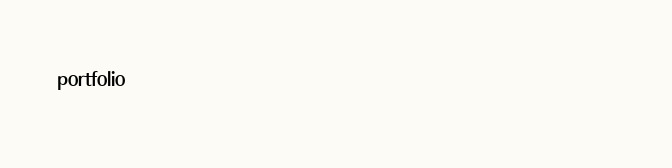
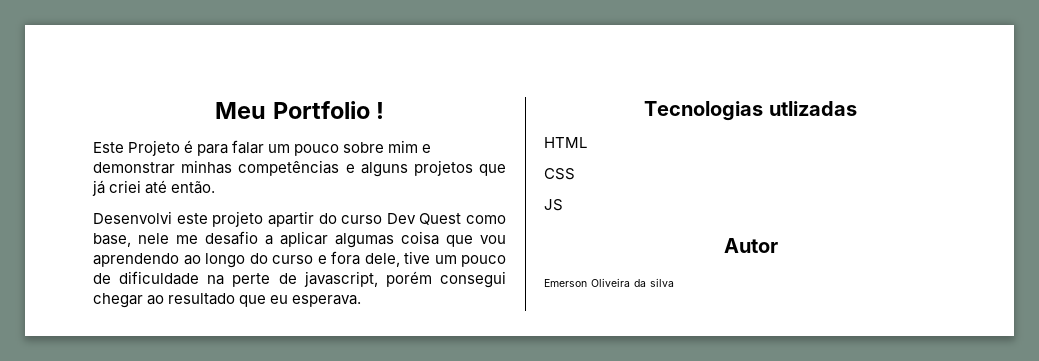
- portfolio
+ Meu Portfolio !
+ Este Projeto é para falar um pouco sobre mim e demonstrar minhas competências e alguns projetos que já criei até então.
+ Desenvolvi este projeto apartir do curso Dev Quest como base, nele me desafio a aplicar algumas coisa que vou aprendendo ao longo do curso e fora dele, tive um pouco de dificuldade na perte de javascript, porém consegui chegar ao resultado que eu esperava.
+ Tecnologias utlizadas
+ HTML
+ CSS
+ JS
+ Autor
+ Emerson Oliveira da silva

